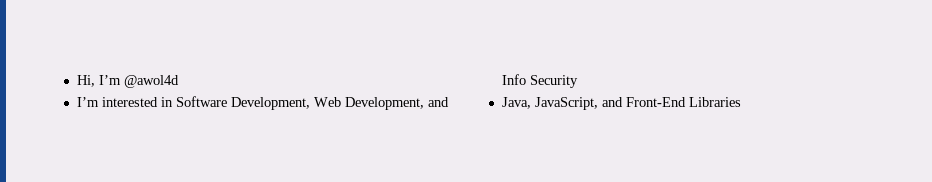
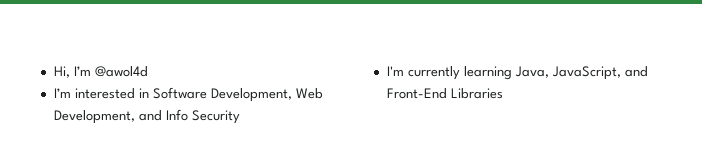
- Java, JavaScript, and Front-End Libraries
+ I'm currently learning Java, JavaScript, and Front-End Libraries

